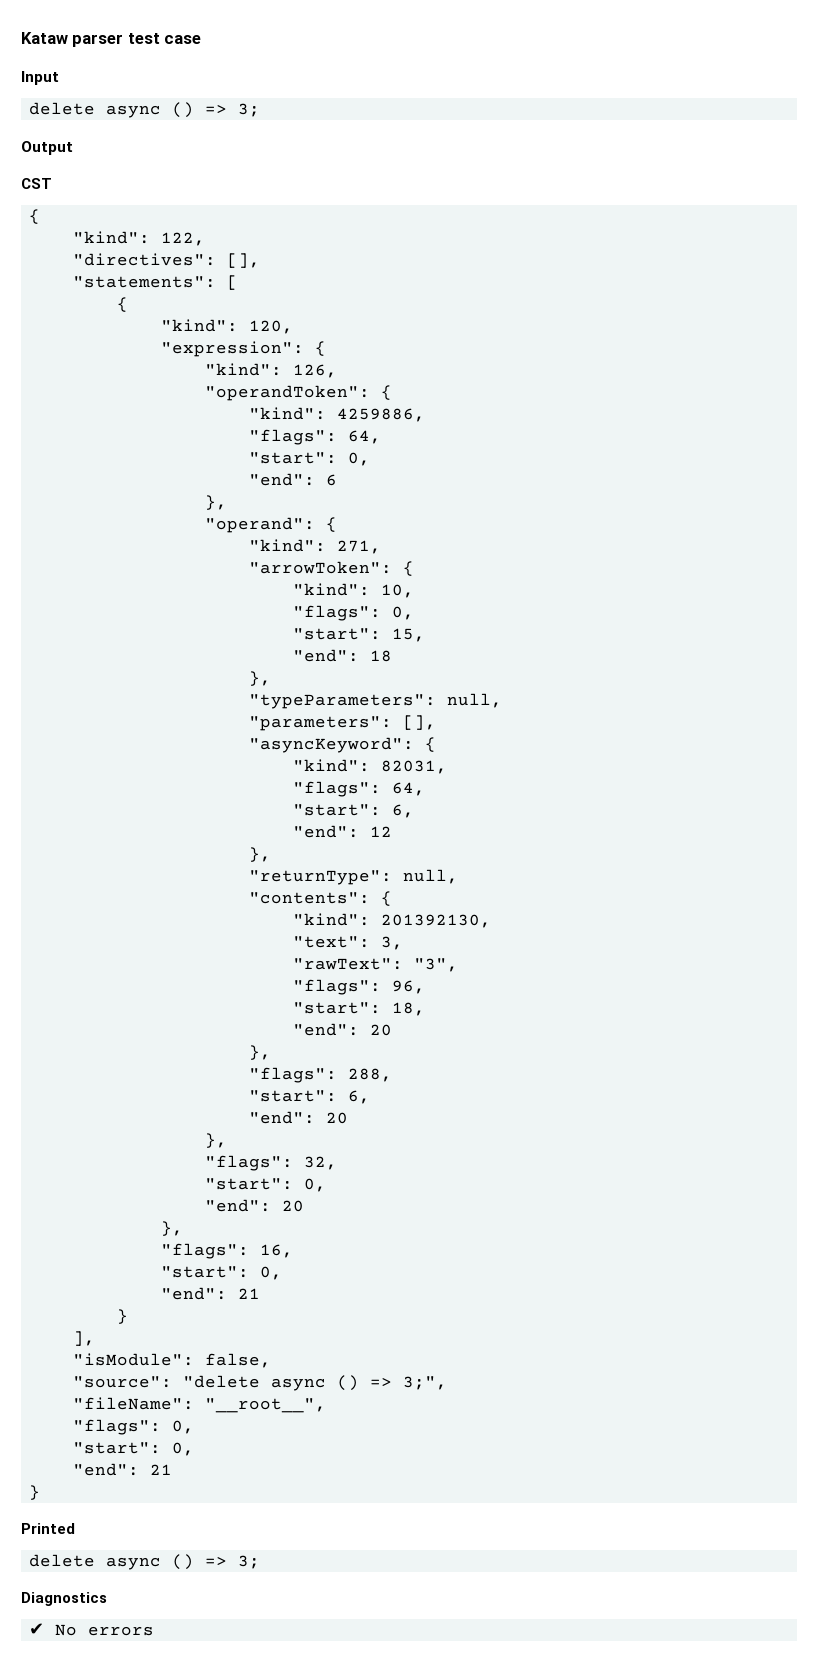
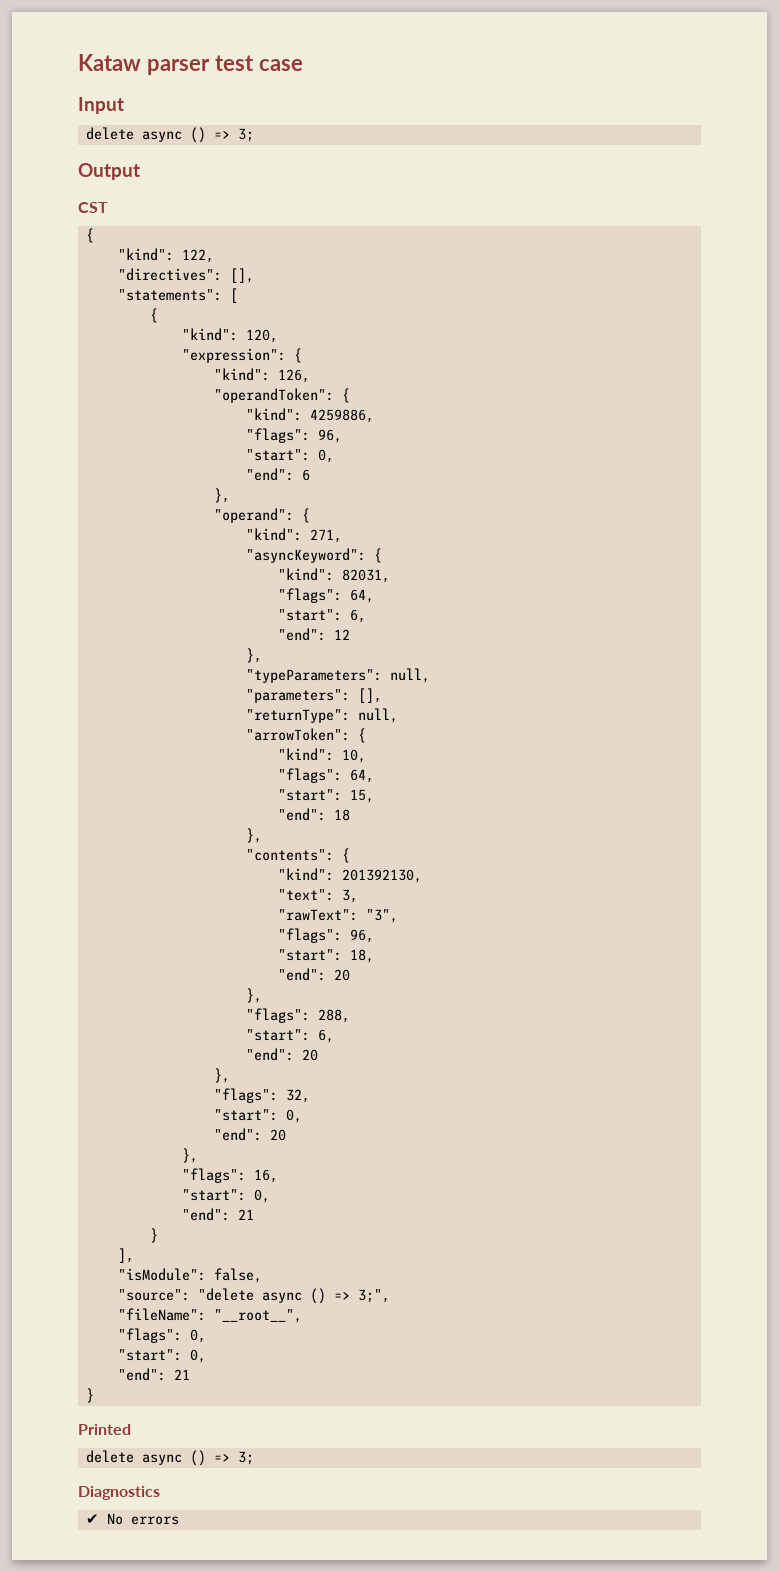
  "kind": 4259886,
- "flags": 64,
+ "flags": 96,
- "arrowToken": {
- "kind": 10,
- "flags": 0,
- "start": 15,
- "end": 18
- },
- "typeParameters": null,
- "parameters": [],
+ "typeParameters": null,
+ "parameters": [],
  "returnType": null,
+ "arrowToken": {
+ "kind": 10,
+ "flags": 64,
+ "start": 15,
+ "end": 18
+ },

